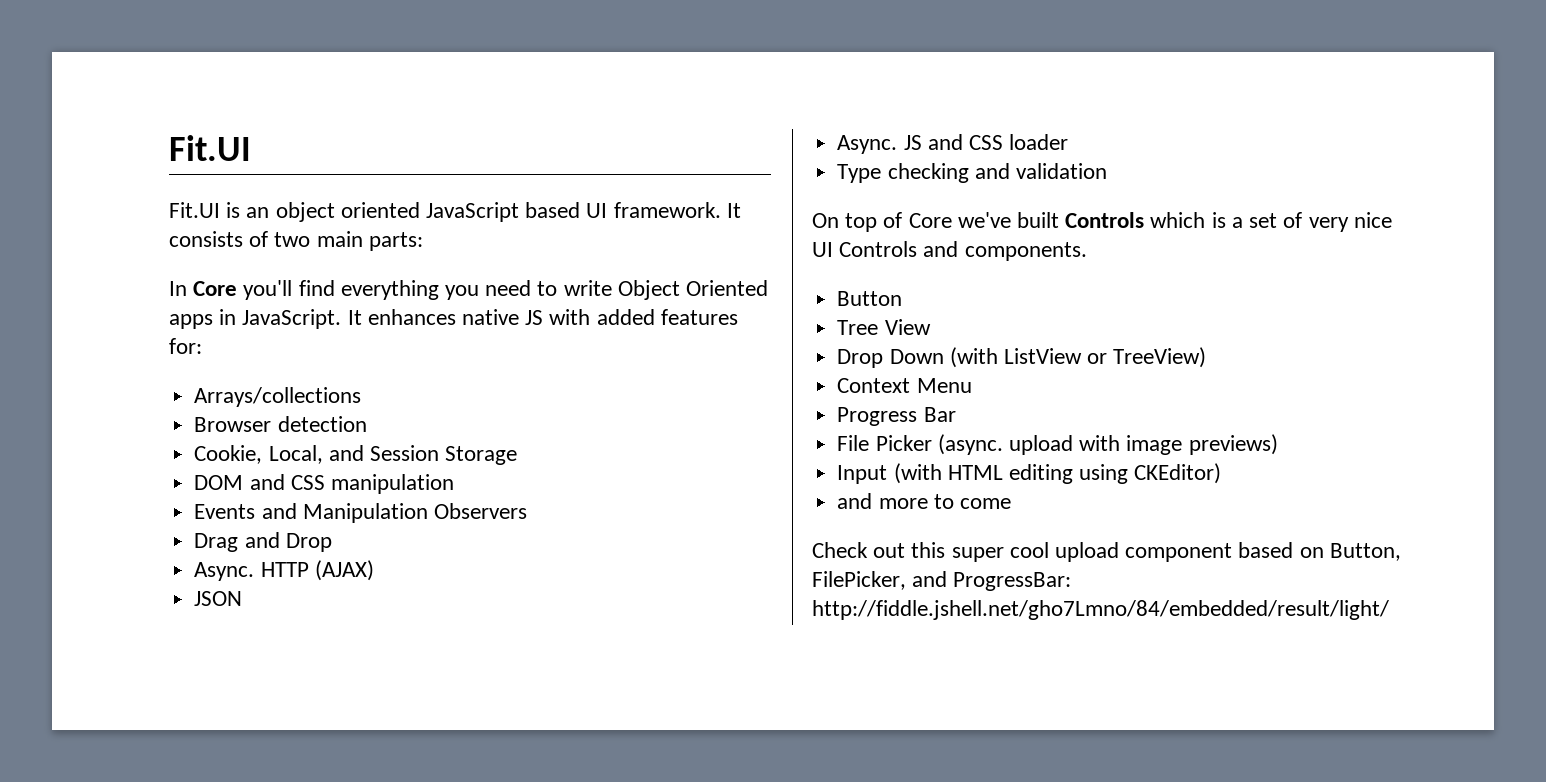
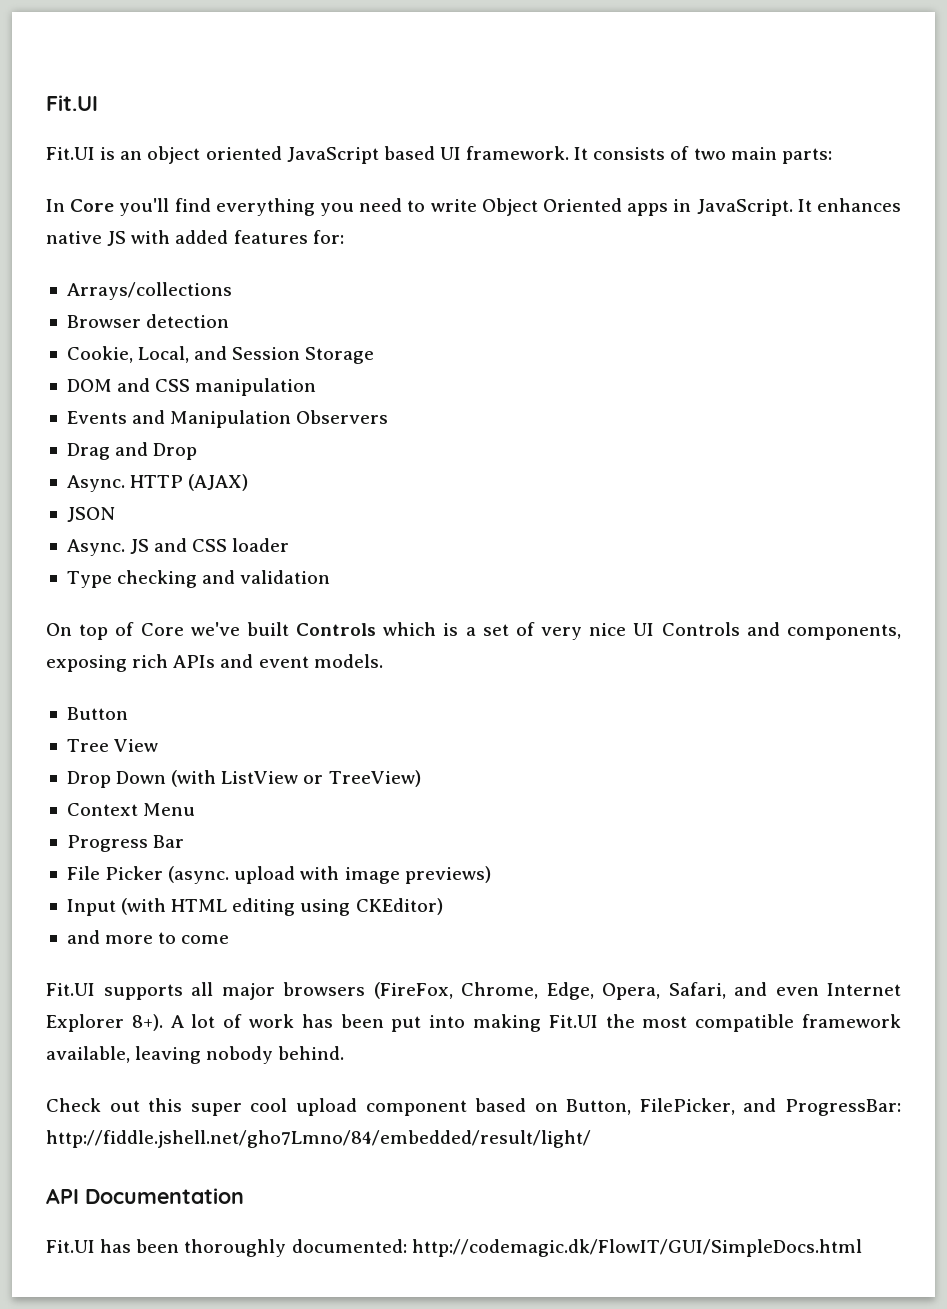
- On top of Core we've built Controls which is a set of very nice UI Controls and components.
+ On top of Core we've built Controls which is a set of very nice UI Controls and components, exposing rich APIs and event models.
+ Fit.UI supports all major browsers (FireFox, Chrome, Edge, Opera, Safari, and even Internet Explorer 8+). A lot of work has been put into making Fit.UI the most compatible framework available, leaving nobody behind.
+ API Documentation
+ Fit.UI has been thoroughly documented: http://codemagic.dk/FlowIT/GUI/SimpleDocs.html

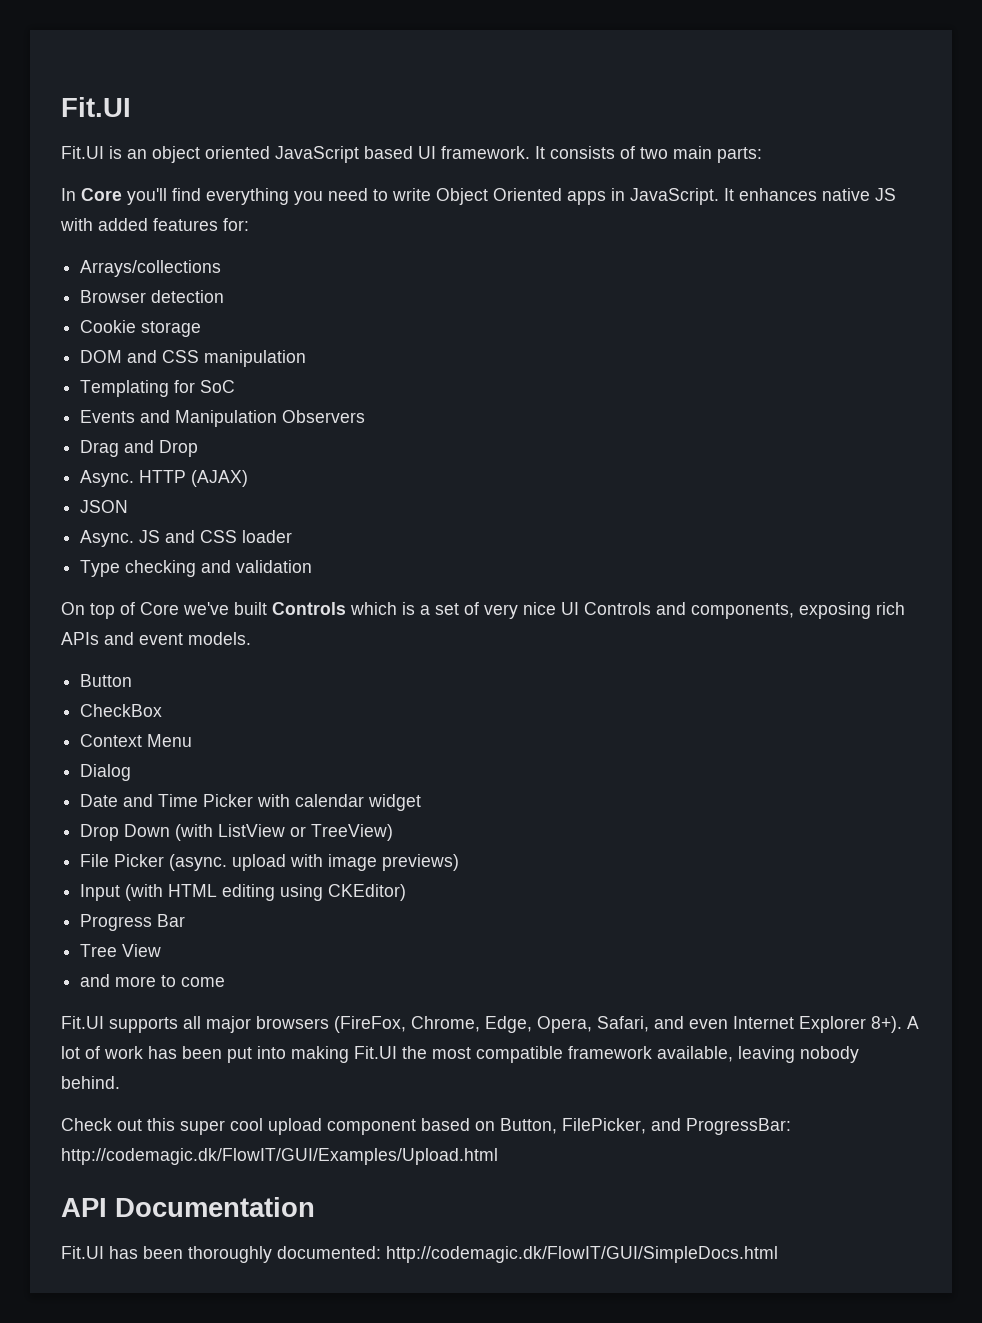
- Cookie, Local, and Session Storage
+ Cookie storage
+ Templating for SoC
- Tree View
+ CheckBox
+ Context Menu
+ Dialog
+ Date and Time Picker with calendar widget
- Context Menu
- Progress Bar
+ Progress Bar
+ Tree View
- Check out this super cool upload component based on Button, FilePicker, and ProgressBar: http://fiddle.jshell.net/gho7Lmno/84/embedded/result/light/
+ Check out this super cool upload component based on Button, FilePicker, and ProgressBar: http://codemagic.dk/FlowIT/GUI/Examples/Upload.html

